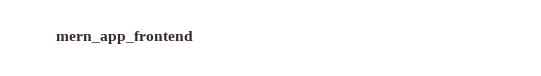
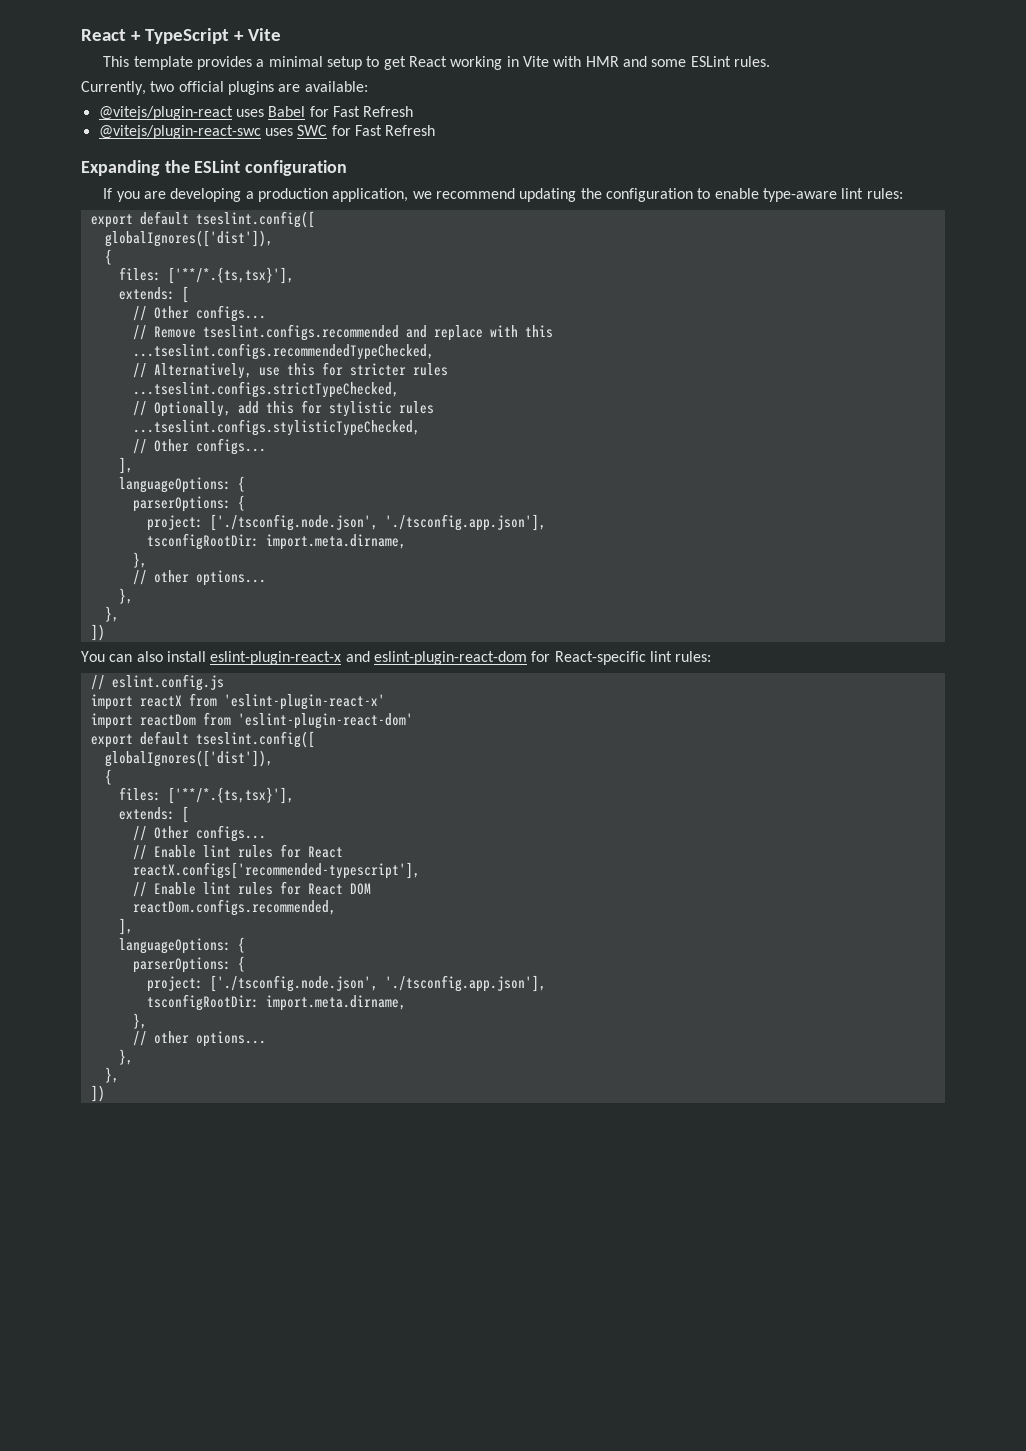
- mern_app_frontend
+ React + TypeScript + Vite
+ This template provides a minimal setup to get React working in Vite with HMR and some ESLint rules.
+ Currently, two official plugins are available:
+ @vitejs/plugin-react uses Babel for Fast Refresh
+ @vitejs/plugin-react-swc uses SWC for Fast Refresh
+ Expanding the ESLint configuration
+ If you are developing a production application, we recommend updating the configuration to enable type-aware lint rules:
+ export default tseslint.config([
+ globalIgnores(['dist']),
+ {
+ files: ['**/*.{ts,tsx}'],
+ extends: [
+ // Other configs...
+ // Remove tseslint.configs.recommended and replace with this
+ ...tseslint.configs.recommendedTypeChecked,
+ // Alternatively, use this for stricter rules
+ ...tseslint.configs.strictTypeChecked,
+ // Optionally, add this for stylistic rules
+ ...tseslint.configs.stylisticTypeChecked,
+ // Other configs...
+ ],
+ languageOptions: {
+ parserOptions: {
+ project: ['./tsconfig.node.json', './tsconfig.app.json'],
+ tsconfigRootDir: import.meta.dirname,
+ },
+ // other options...
+ },
+ },
+ ])
+ You can also install eslint-plugin-react-x and eslint-plugin-react-dom for React-specific lint rules:
+ // eslint.config.js
+ import reactX from 'eslint-plugin-react-x'
+ import reactDom from 'eslint-plugin-react-dom'
+ export default tseslint.config([
+ globalIgnores(['dist']),
+ {
+ files: ['**/*.{ts,tsx}'],
+ extends: [
+ // Other configs...
+ // Enable lint rules for React
+ reactX.configs['recommended-typescript'],
+ // Enable lint rules for React DOM
+ reactDom.configs.recommended,
+ ],
+ languageOptions: {
+ parserOptions: {
+ project: ['./tsconfig.node.json', './tsconfig.app.json'],
+ tsconfigRootDir: import.meta.dirname,
+ },
+ // other options...
+ },
+ },
+ ])

